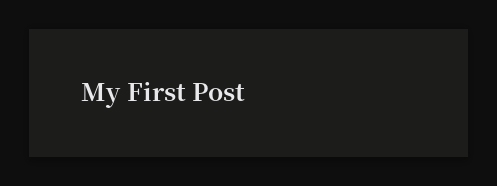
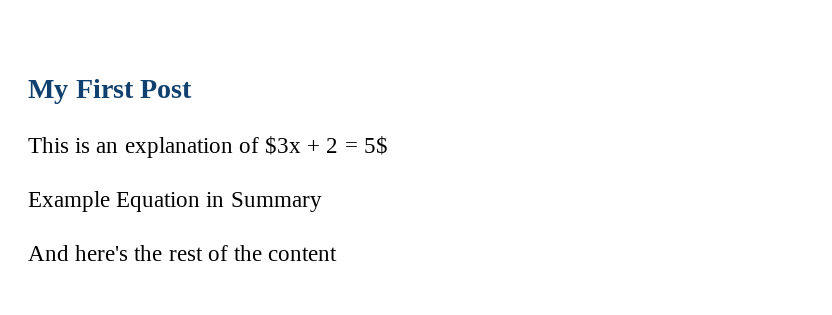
+ This is an explanation of $3x + 2 = 5$
+ Example Equation in Summary
+ And here's the rest of the content

